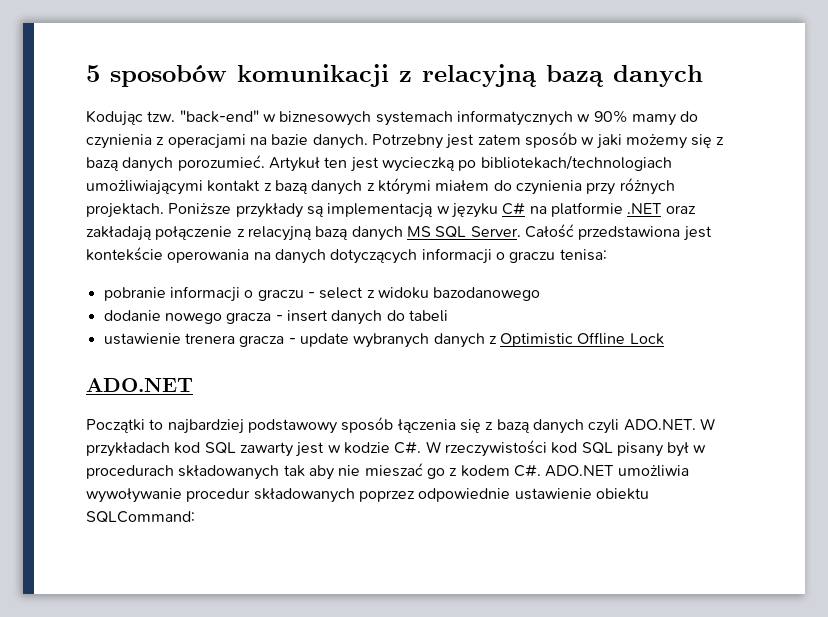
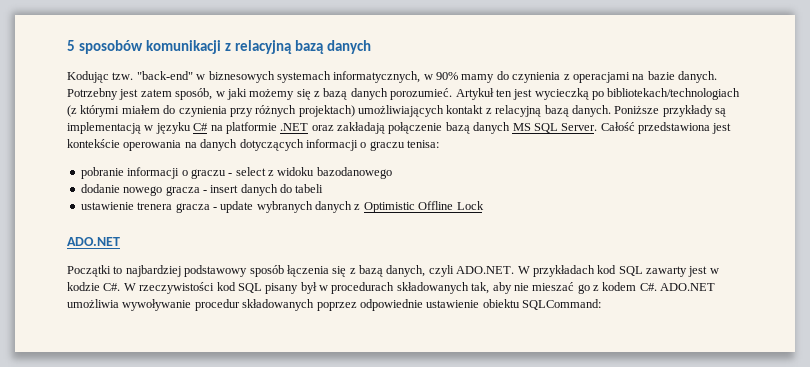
- "back-end" w biznesowych systemach informatycznych w 90% mamy do czynienia z operacjami na bazie danych.
+ "back-end" w biznesowych systemach informatycznych, w 90% mamy do czynienia z operacjami na bazie danych.
- Potrzebny jest zatem sposób w jaki możemy się z bazą danych porozumieć.
+ Potrzebny jest zatem sposób, w jaki możemy się z bazą danych porozumieć.
- Artykuł ten jest wycieczką po bibliotekach/technologiach umożliwiającymi kontakt z bazą danych z którymi miałem do czynienia przy różnych projektach.
+ Artykuł ten jest wycieczką po bibliotekach/technologiach (z którymi miałem do czynienia przy różnych projektach) umożliwiających kontakt z relacyjną bazą danych.
- Poniższe przykłady są implementacją w języku C# na platformie .NET oraz zakładają połączenie z relacyjną bazą danych MS SQL Server.
+ Poniższe przykłady są implementacją w języku C# na platformie .NET oraz zakładają połączenie bazą danych MS SQL Server.
- Początki to najbardziej podstawowy sposób łączenia się z bazą danych czyli ADO.NET. W przykładach kod SQL zawarty jest w kodzie C#. W rzeczywistości kod SQL pisany był w procedurach składowanych tak aby nie mieszać go z kodem C#. ADO.NET umożliwia wywoływanie procedur składowanych poprzez odpowiednie ustawienie obiektu SQLCommand:
+ Początki to najbardziej podstawowy sposób łączenia się z bazą danych, czyli ADO.NET. W przykładach kod SQL zawarty jest w kodzie C#. W rzeczywistości kod SQL pisany był w procedurach składowanych tak, aby nie mieszać go z kodem C#. ADO.NET umożliwia wywoływanie procedur składowanych poprzez odpowiednie ustawienie obiektu SQLCommand:

